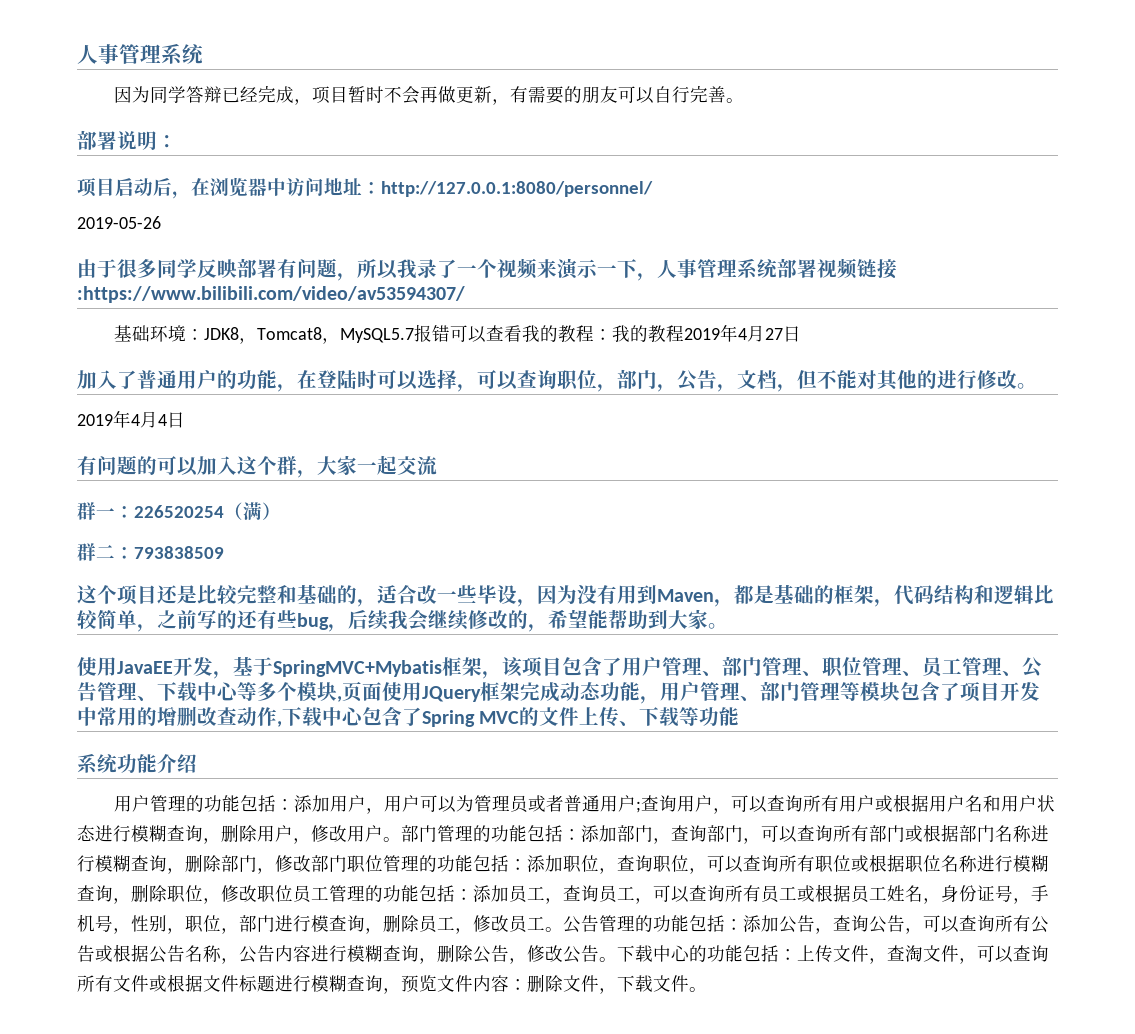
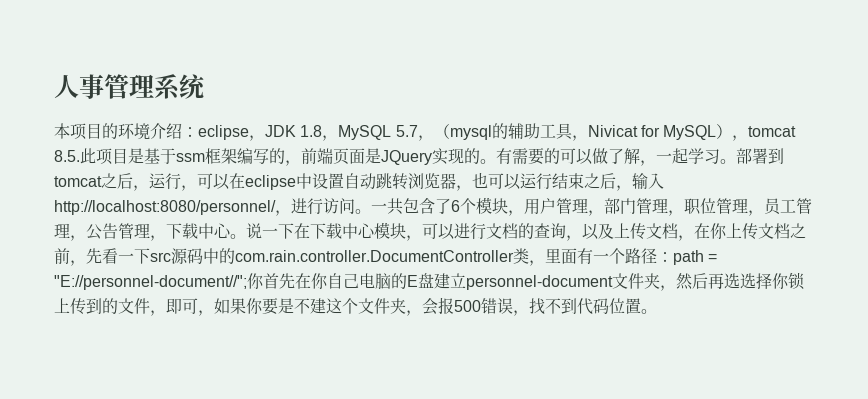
- 因为同学答辩已经完成，项目暂时不会再做更新，有需要的朋友可以自行完善。
- 部署说明：
- 项目启动后，在浏览器中访问地址：http://127.0.0.1:8080/personnel/
- 2019-05-26
- 由于很多同学反映部署有问题，所以我录了一个视频来演示一下，人事管理系统部署视频链接:https://www.bilibili.com/video/av53594307/
- 基础环境：JDK8，Tomcat8，MySQL5.7报错可以查看我的教程：我的教程2019年4月27日
- 加入了普通用户的功能，在登陆时可以选择，可以查询职位，部门，公告，文档，但不能对其他的进行修改。
- 2019年4月4日
- 有问题的可以加入这个群，大家一起交流
- 群一：226520254（满）
- 群二：793838509
- 这个项目还是比较完整和基础的，适合改一些毕设，因为没有用到Maven，都是基础的框架，代码结构和逻辑比较简单，之前写的还有些bug，后续我会继续修改的，希望能帮助到大家。
- 使用JavaEE开发，基于SpringMVC+Mybatis框架，该项目包含了用户管理、部门管理、职位管理、员工管理、公告管理、下载中心等多个模块,页面使用JQuery框架完成动态功能，用户管理、部门管理等模块包含了项目开发中常用的增删改查动作,下载中心包含了Spring MVC的文件上传、下载等功能
- 系统功能介绍
- 用户管理的功能包括：添加用户，用户可以为管理员或者普通用户;查询用户，可以查询所有用户或根据用户名和用户状态进行模糊查询，删除用户，修改用户。部门管理的功能包括：添加部门，查询部门，可以查询所有部门或根据部门名称进行模糊查询，删除部门，修改部门职位管理的功能包括：添加职位，查询职位，可以查询所有职位或根据职位名称进行模糊查询，删除职位，修改职位员工管理的功能包括：添加员工，查询员工，可以查询所有员工或根据员工姓名，身份证号，手机号，性别，职位，部门进行模查询，删除员工，修改员工。公告管理的功能包括：添加公告，查询公告，可以查询所有公告或根据公告名称，公告内容进行模糊查询，删除公告，修改公告。下载中心的功能包括：上传文件，查淘文件，可以查询所有文件或根据文件标题进行模糊查询，预览文件内容：删除文件，下载文件。
+ 本项目的环境介绍：eclipse，JDK 1.8，MySQL 5.7，（mysql的辅助工具，Nivicat for MySQL），tomcat 8.5.此项目是基于ssm框架编写的，前端页面是JQuery实现的。有需要的可以做了解，一起学习。部署到tomcat之后，运行，可以在eclipse中设置自动跳转浏览器，也可以运行结束之后，输入http://localhost:8080/personnel/，进行访问。一共包含了6个模块，用户管理，部门管理，职位管理，员工管理，公告管理，下载中心。说一下在下载中心模块，可以进行文档的查询，以及上传文档，在你上传文档之前，先看一下src源码中的com.rain.controller.DocumentController类，里面有一个路径：path = "E://personnel-document//";你首先在你自己电脑的E盘建立personnel-document文件夹，然后再选选择你锁上传到的文件，即可，如果你要是不建这个文件夹，会报500错误，找不到代码位置。

